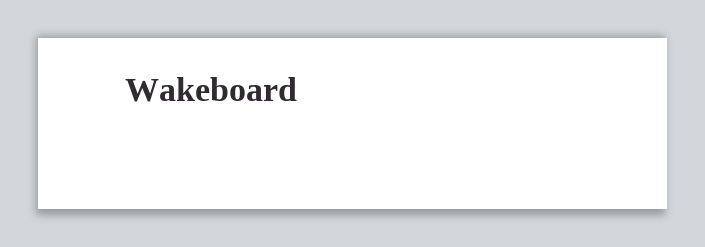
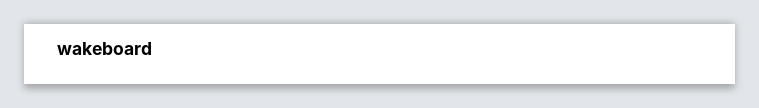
- Wakeboard
+ wakeboard

